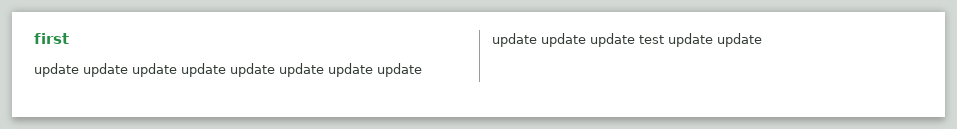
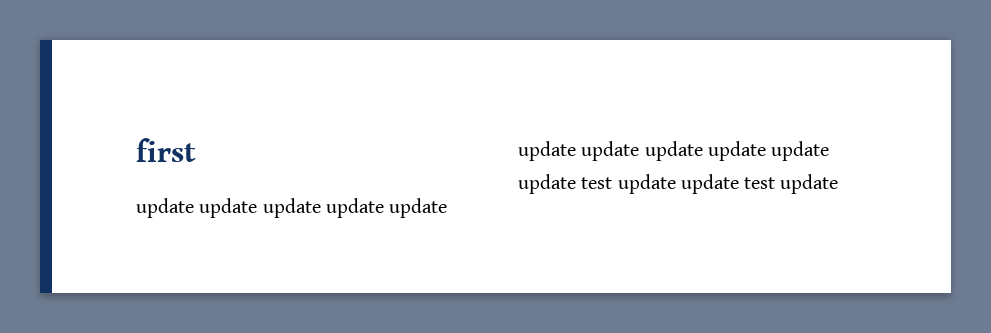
- update update update update update update update update update update update test update update
+ update update update update update update update update update update update test update update test update

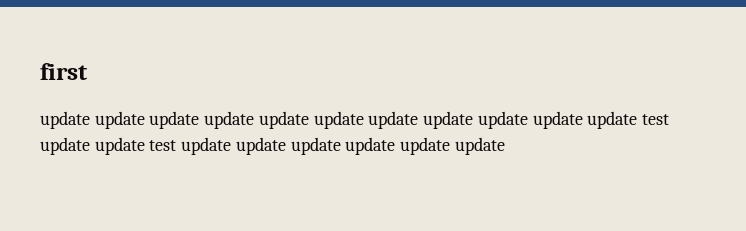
- update update update update update update update update update update update test update update test update
+ update update update update update update update update update update update test update update test update update update update update update

